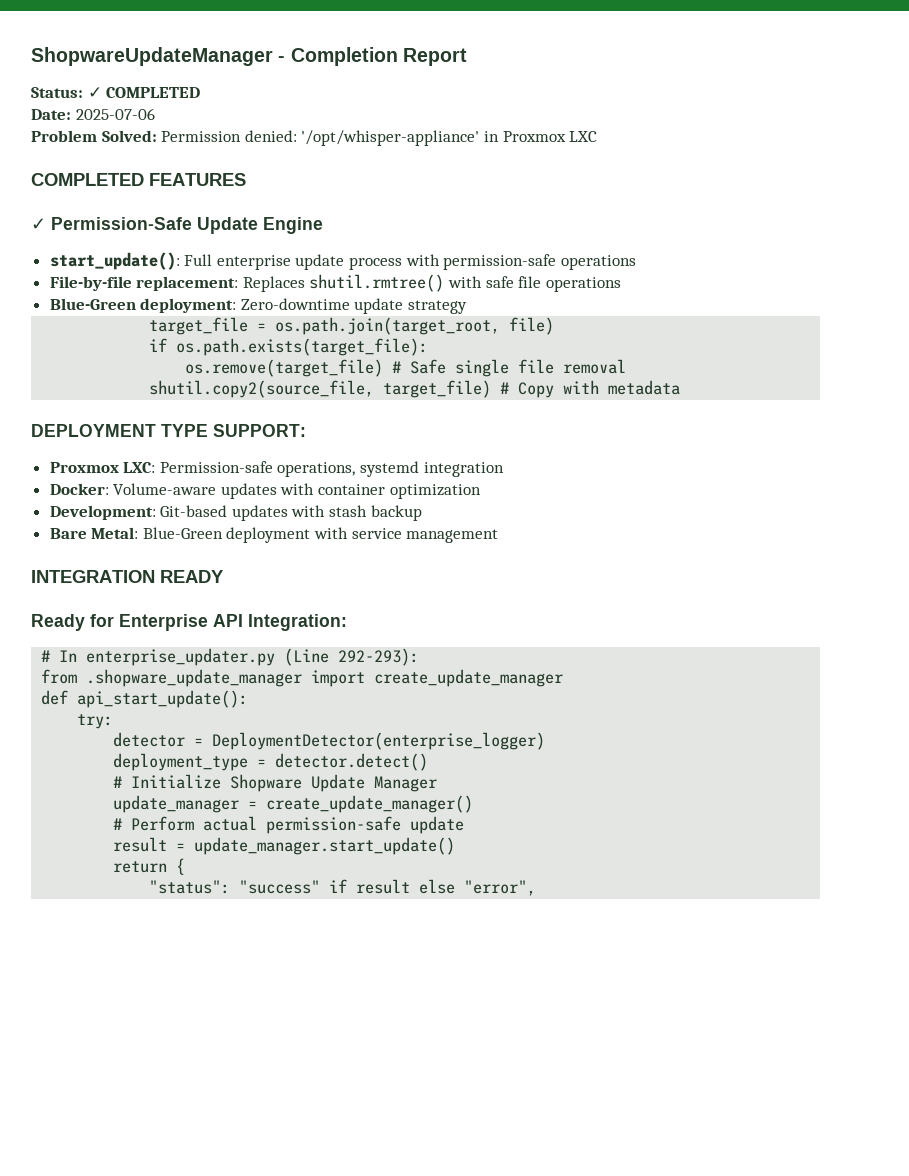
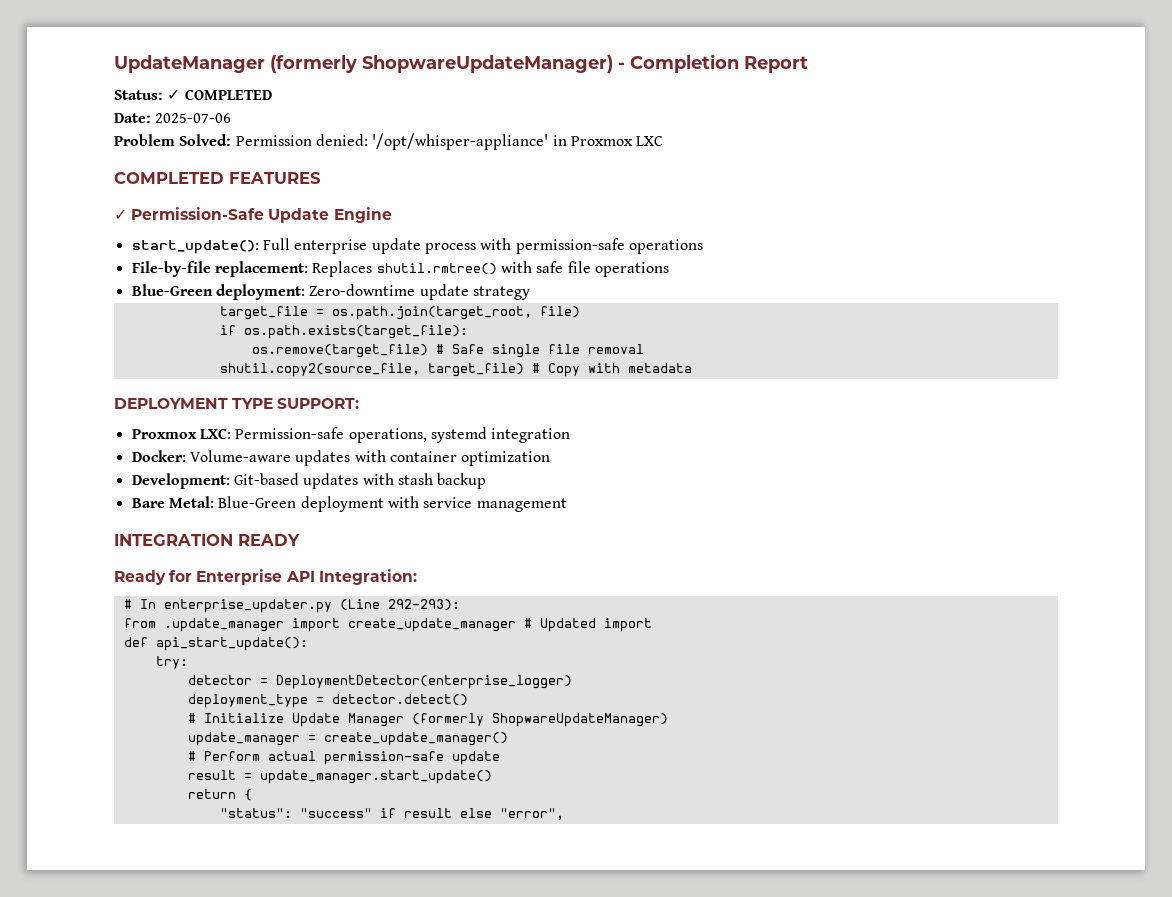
- ShopwareUpdateManager - Completion Report
+ UpdateManager (formerly ShopwareUpdateManager) - Completion Report
- from .shopware_update_manager import create_update_manager
+ from .update_manager import create_update_manager # Updated import
- # Initialize Shopware Update Manager
+ # Initialize Update Manager (formerly ShopwareUpdateManager)

